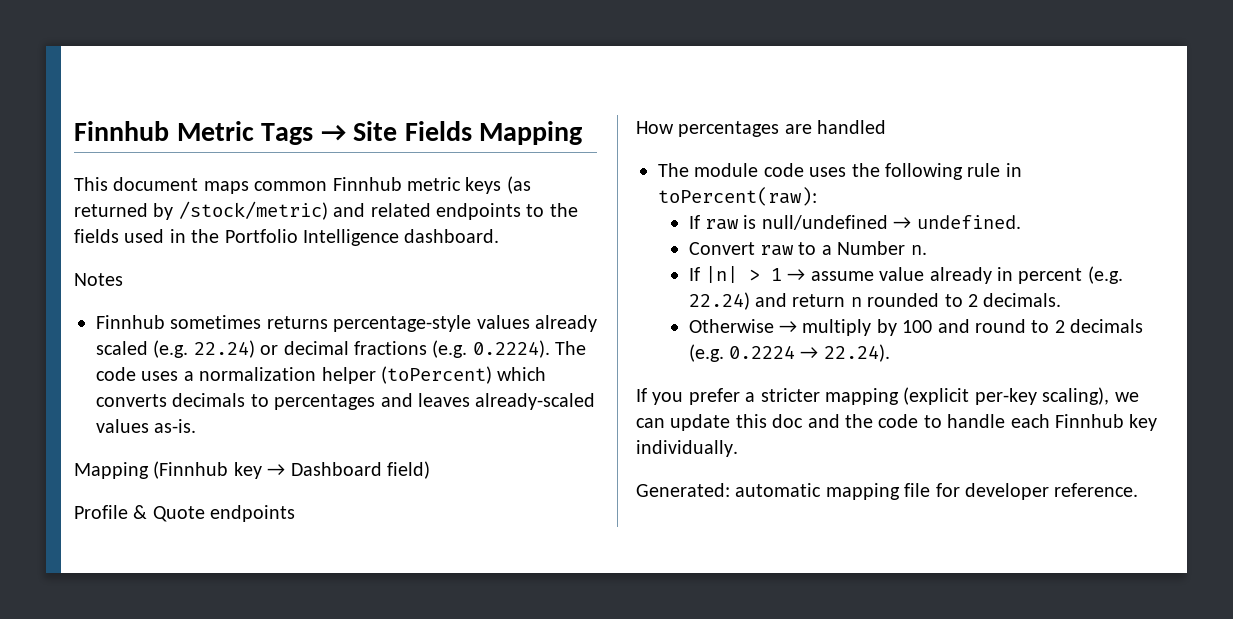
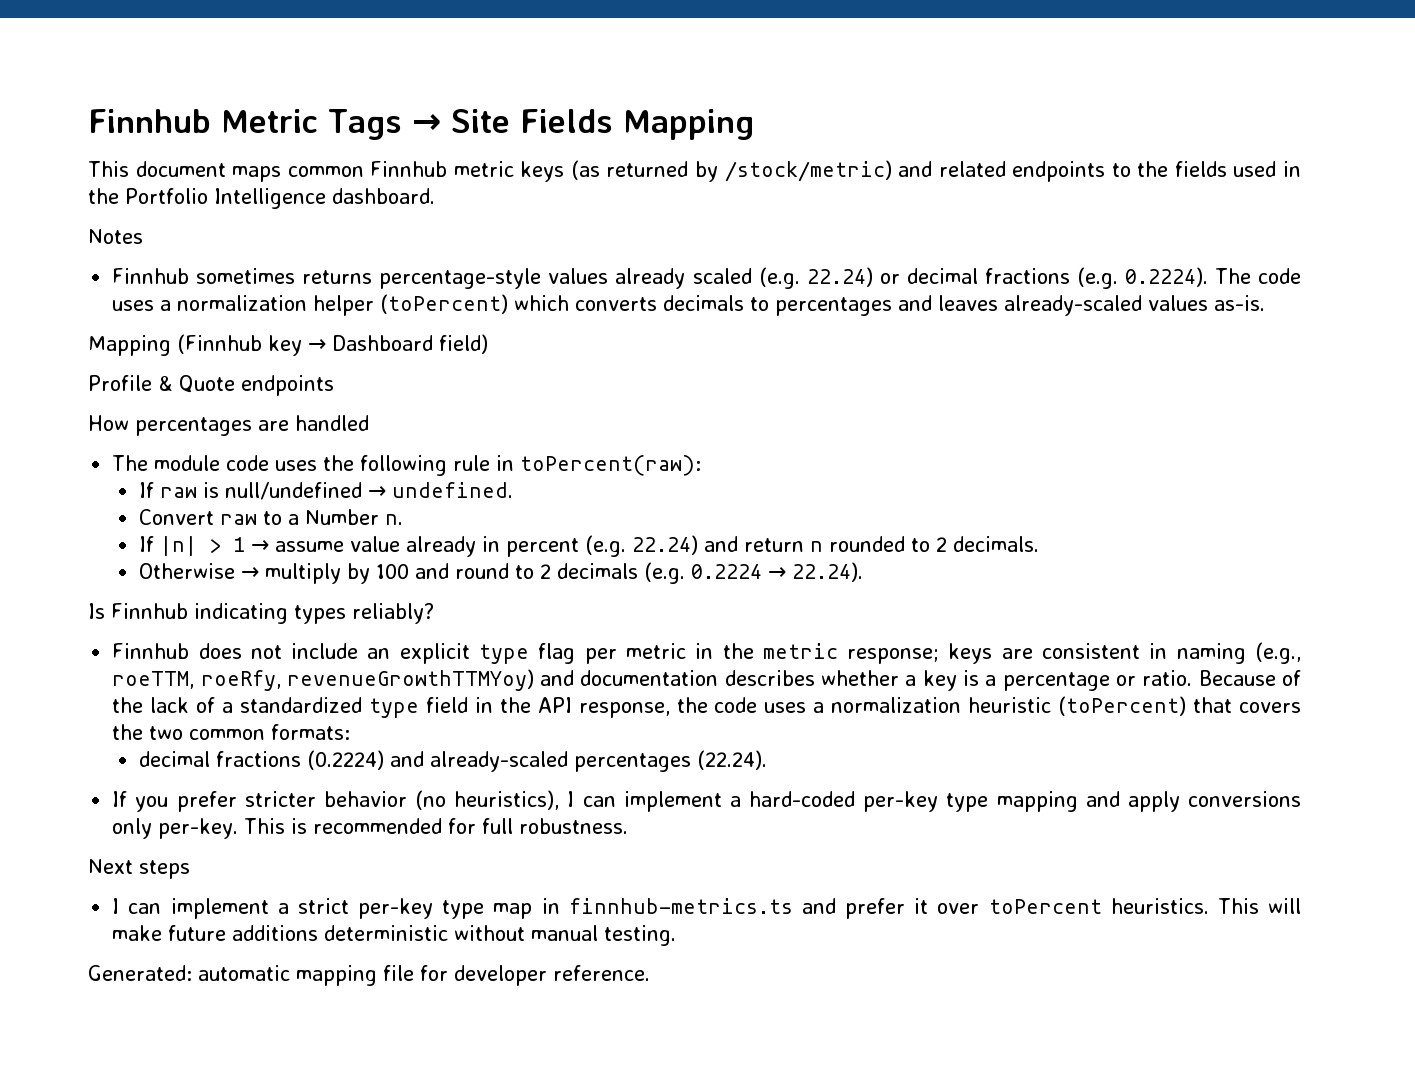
- If you prefer a stricter mapping (explicit per-key scaling), we can update this doc and the code to handle each Finnhub key individually.
+ Is Finnhub indicating types reliably?
+ Finnhub does not include an explicit type flag per metric in the metric response; keys are consistent in naming (e.g., roeTTM, roeRfy, revenueGrowthTTMYoy) and documentation describes whether a key is a percentage or ratio. Because of the lack of a standardized type field in the API response, the code uses a normalization heuristic (toPercent) that covers the two common formats:
+ decimal fractions (0.2224) and already-scaled percentages (22.24).
+ If you prefer stricter behavior (no heuristics), I can implement a hard-coded per-key type mapping and apply conversions only per-key. This is recommended for full robustness.
+ Next steps
+ I can implement a strict per-key type map in finnhub-metrics.ts and prefer it over toPercent heuristics. This will make future additions deterministic without manual testing.

